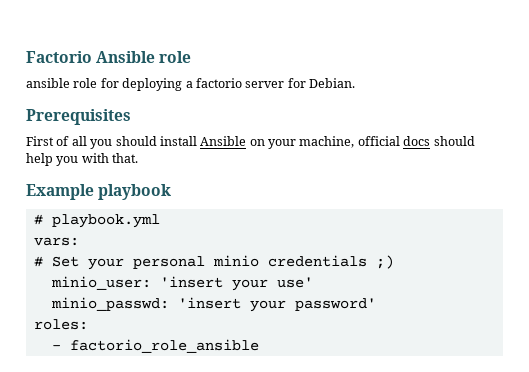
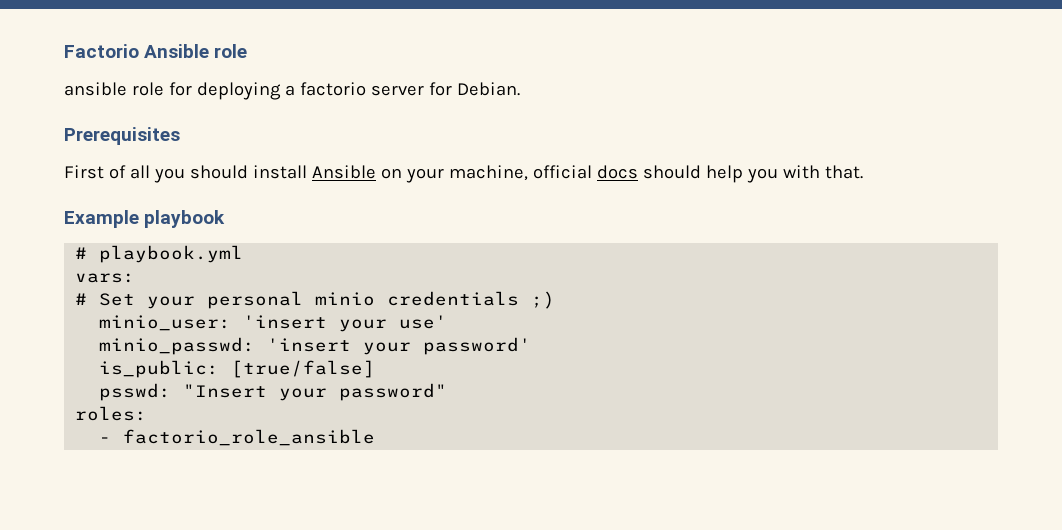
+ is_public: [true/false]
+ psswd: "Insert your password"

